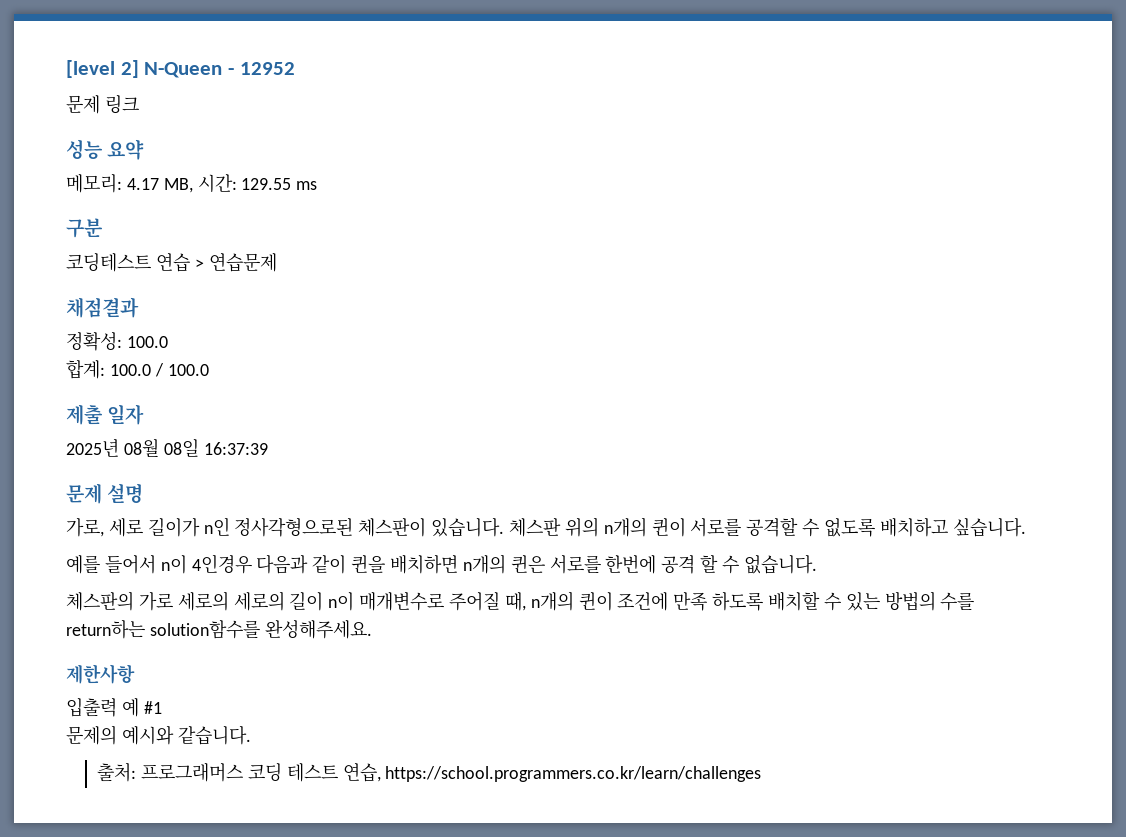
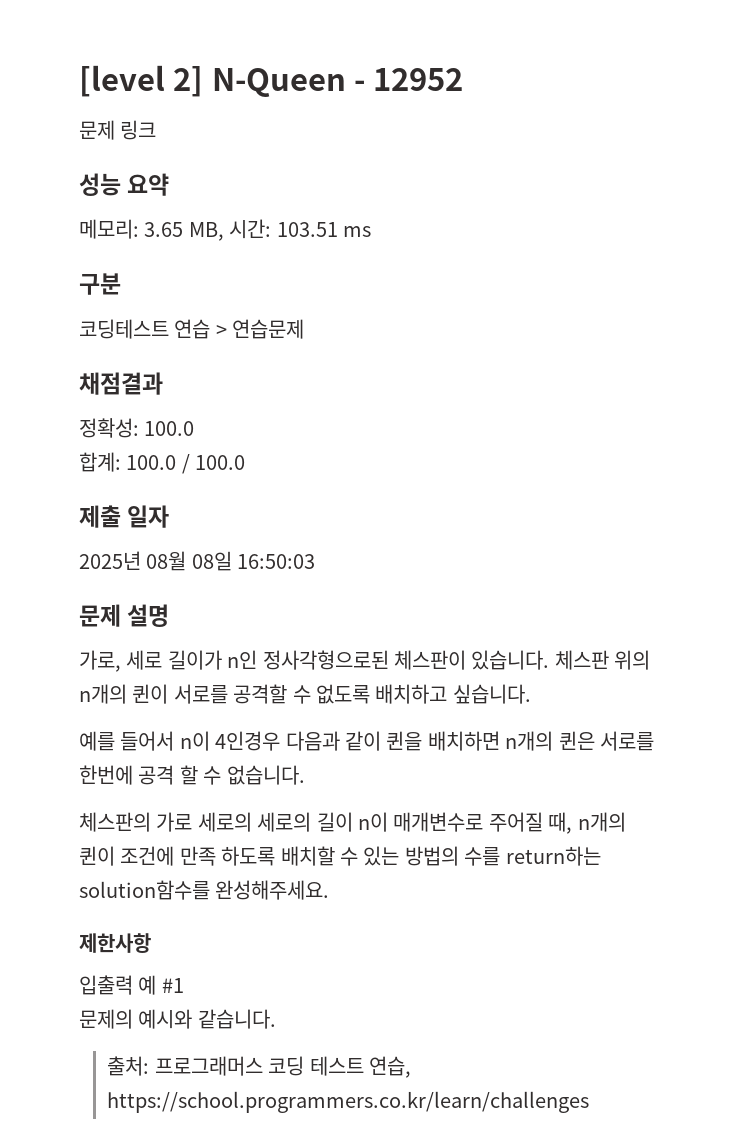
- 메모리: 4.17 MB, 시간: 129.55 ms
+ 메모리: 3.65 MB, 시간: 103.51 ms
- 2025년 08월 08일 16:37:39
+ 2025년 08월 08일 16:50:03

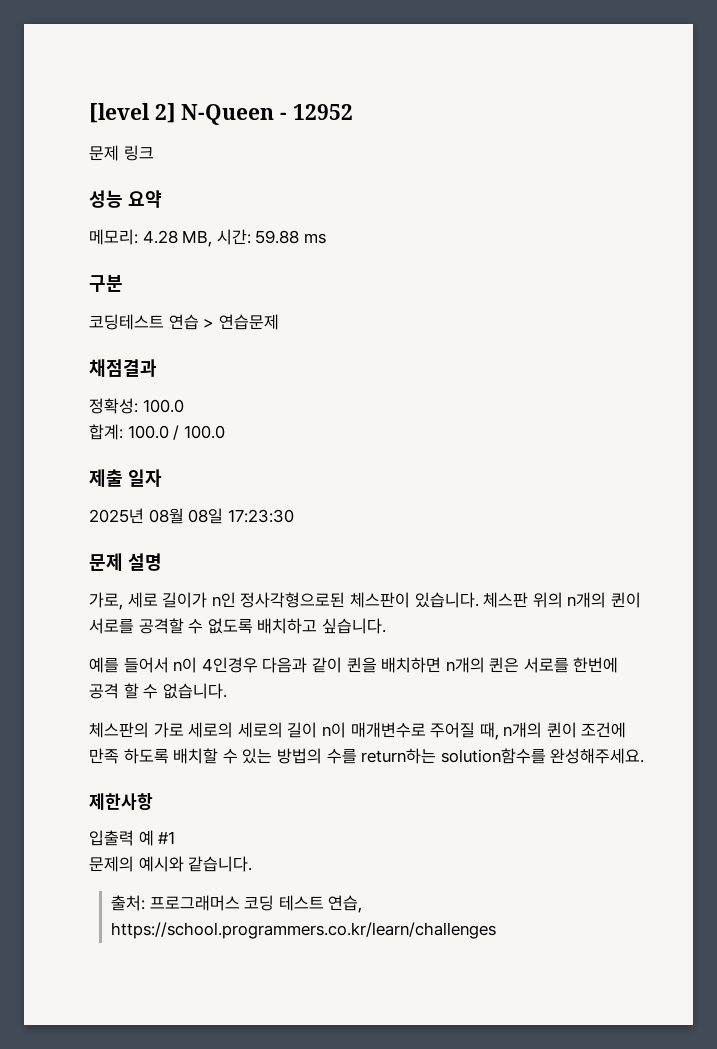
- 메모리: 3.65 MB, 시간: 103.51 ms
+ 메모리: 4.28 MB, 시간: 59.88 ms
- 2025년 08월 08일 16:50:03
+ 2025년 08월 08일 17:23:30

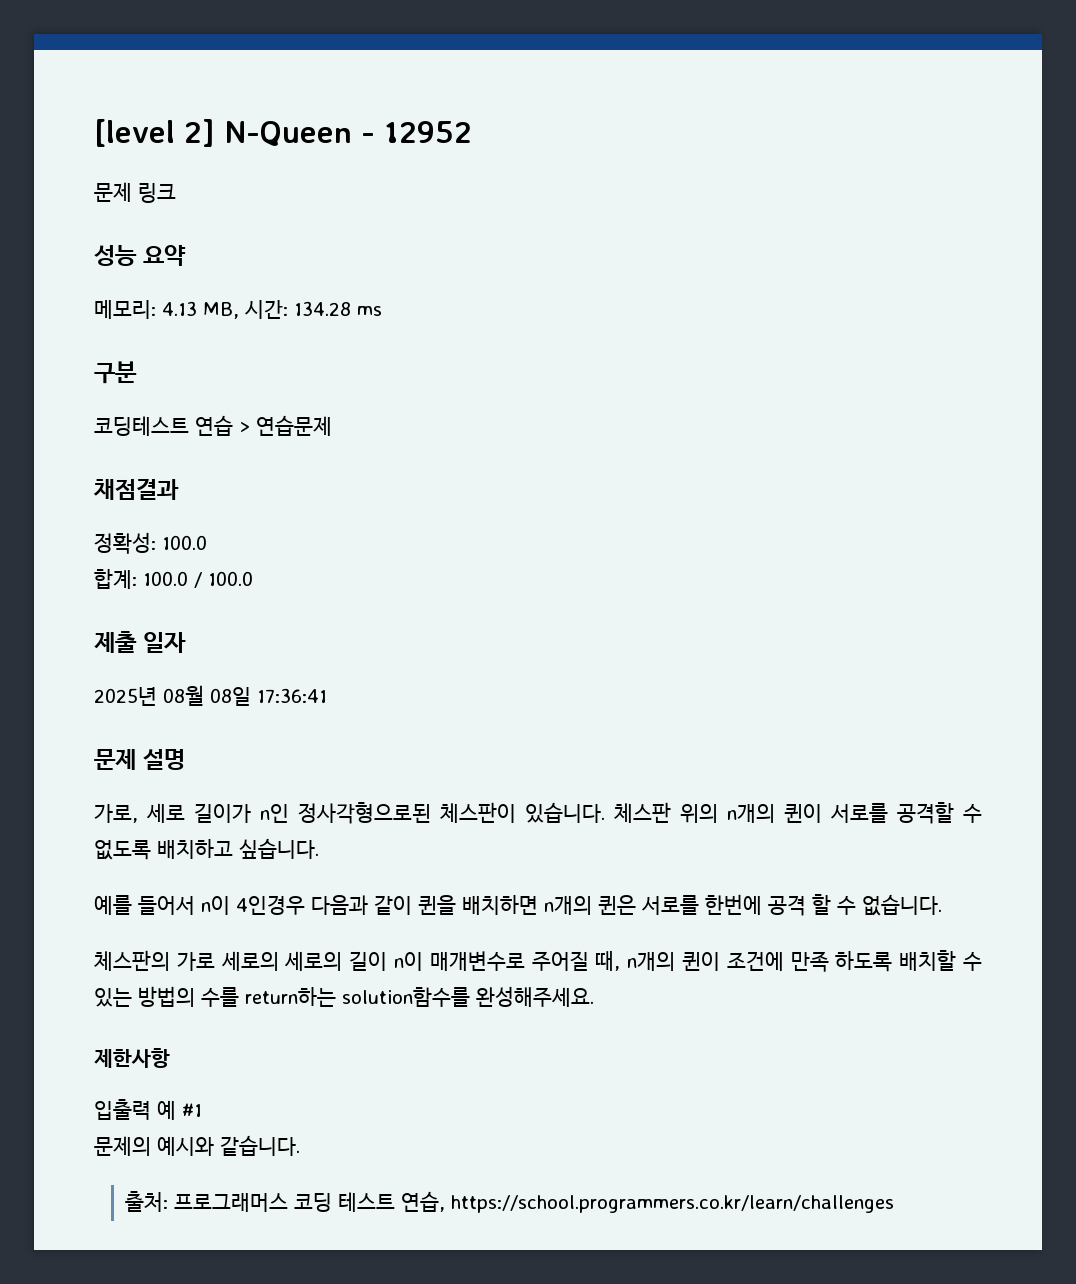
- 메모리: 4.28 MB, 시간: 59.88 ms
+ 메모리: 4.13 MB, 시간: 134.28 ms
- 2025년 08월 08일 17:23:30
+ 2025년 08월 08일 17:36:41

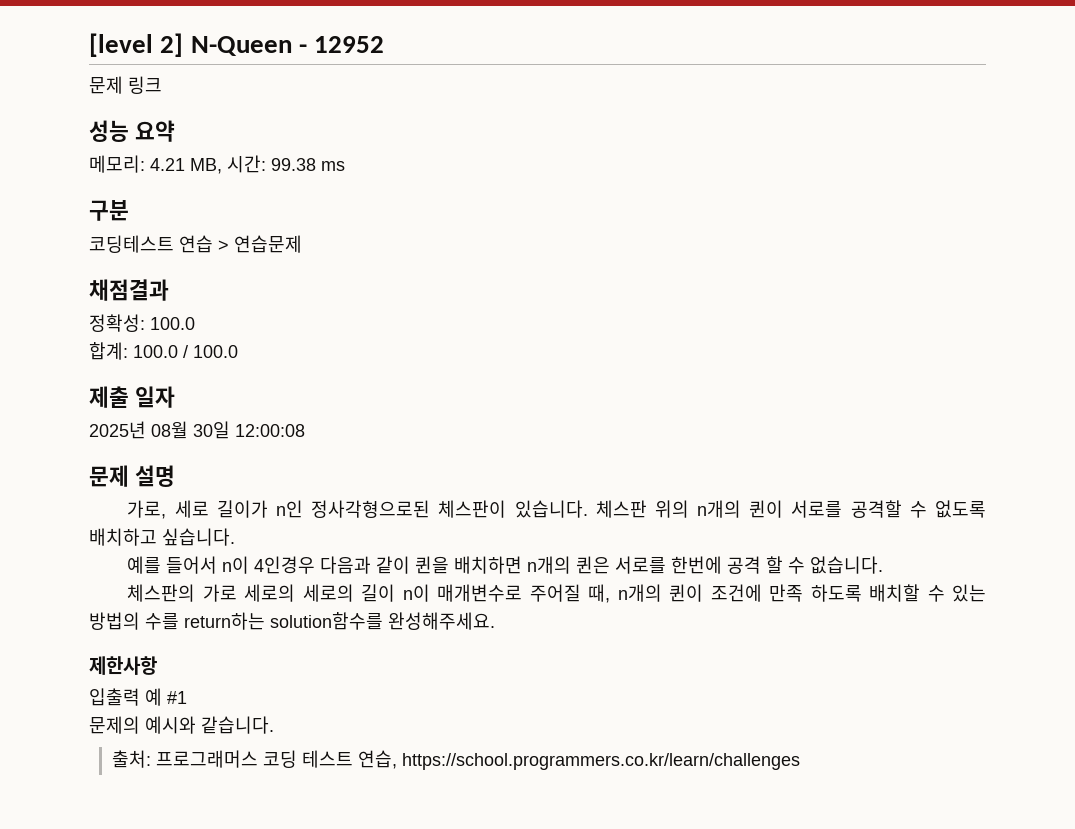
- 메모리: 4.13 MB, 시간: 134.28 ms
+ 메모리: 4.21 MB, 시간: 99.38 ms
- 2025년 08월 08일 17:36:41
+ 2025년 08월 30일 12:00:08

